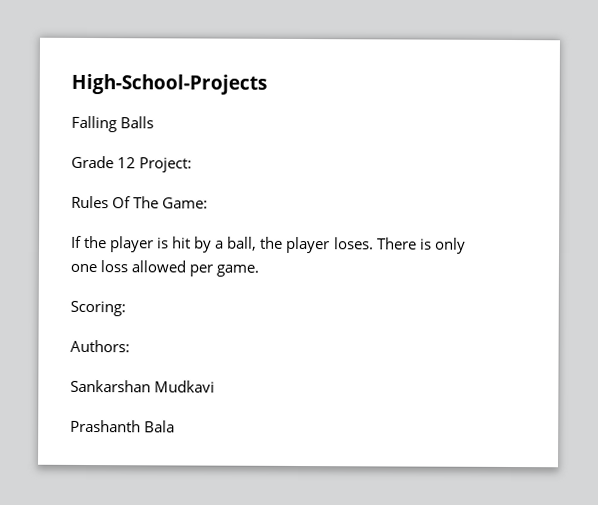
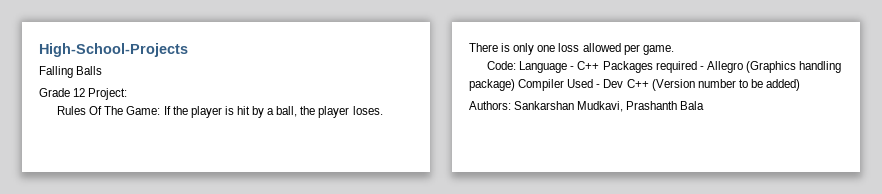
- Rules Of The Game:
- If the player is hit by a ball, the player loses.
+ Rules Of The Game: If the player is hit by a ball, the player loses.
- Scoring:
+ Code: Language - C++ Packages required - Allegro (Graphics handling package) Compiler Used - Dev C++ (Version number to be added)
- Authors:
- Sankarshan Mudkavi
- Prashanth Bala
+ Authors: Sankarshan Mudkavi, Prashanth Bala

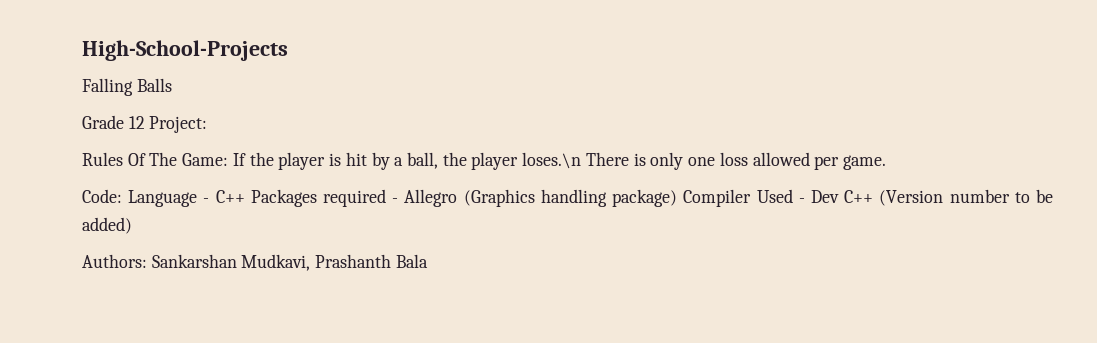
- Rules Of The Game: If the player is hit by a ball, the player loses. There is only one loss allowed per game.
+ Rules Of The Game: If the player is hit by a ball, the player loses.\n There is only one loss allowed per game.

